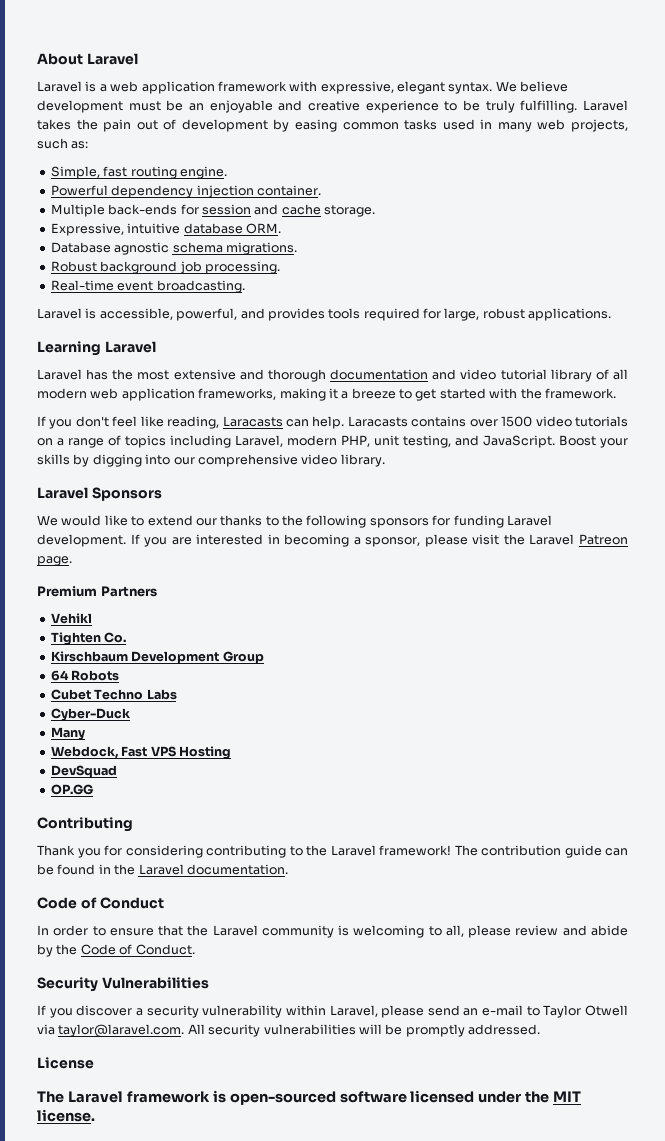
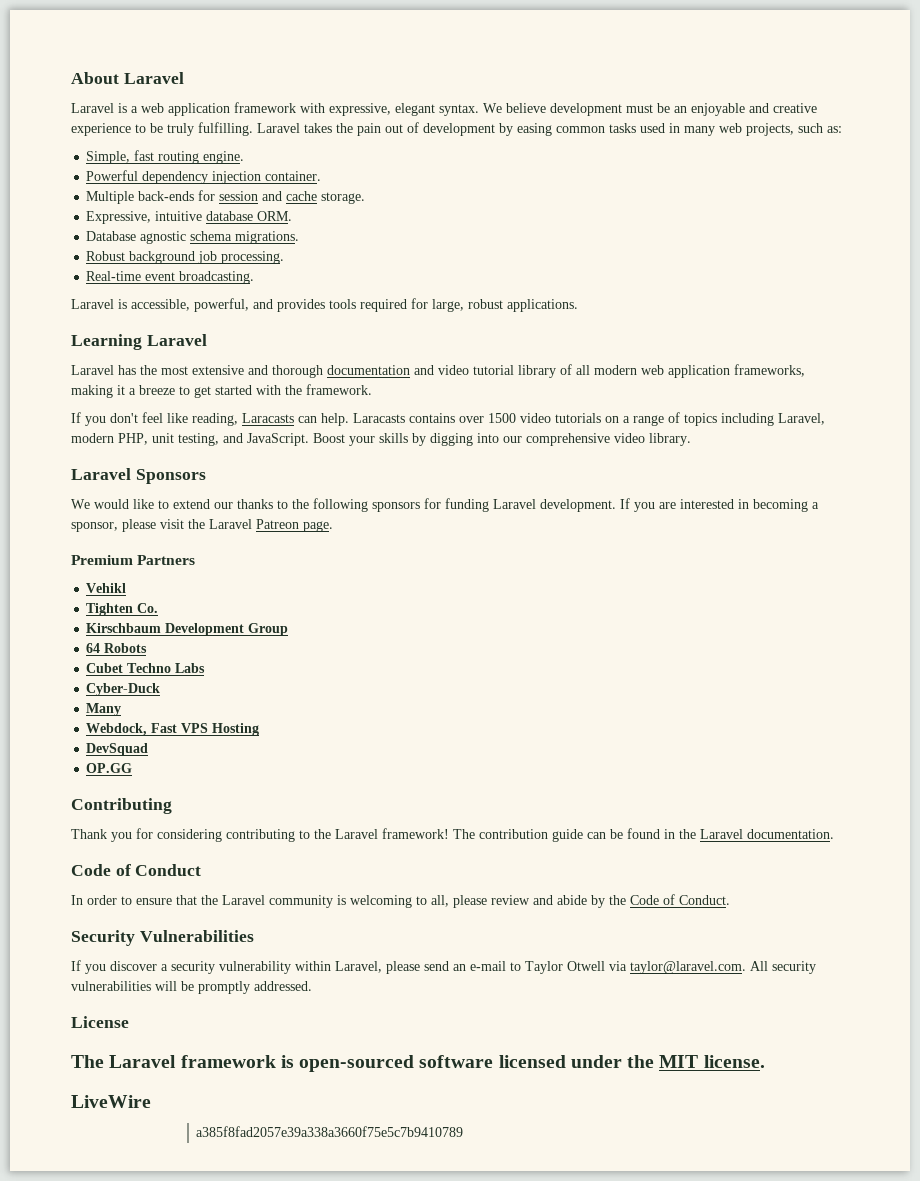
+ LiveWire
+ a385f8fad2057e39a338a3660f75e5c7b9410789

